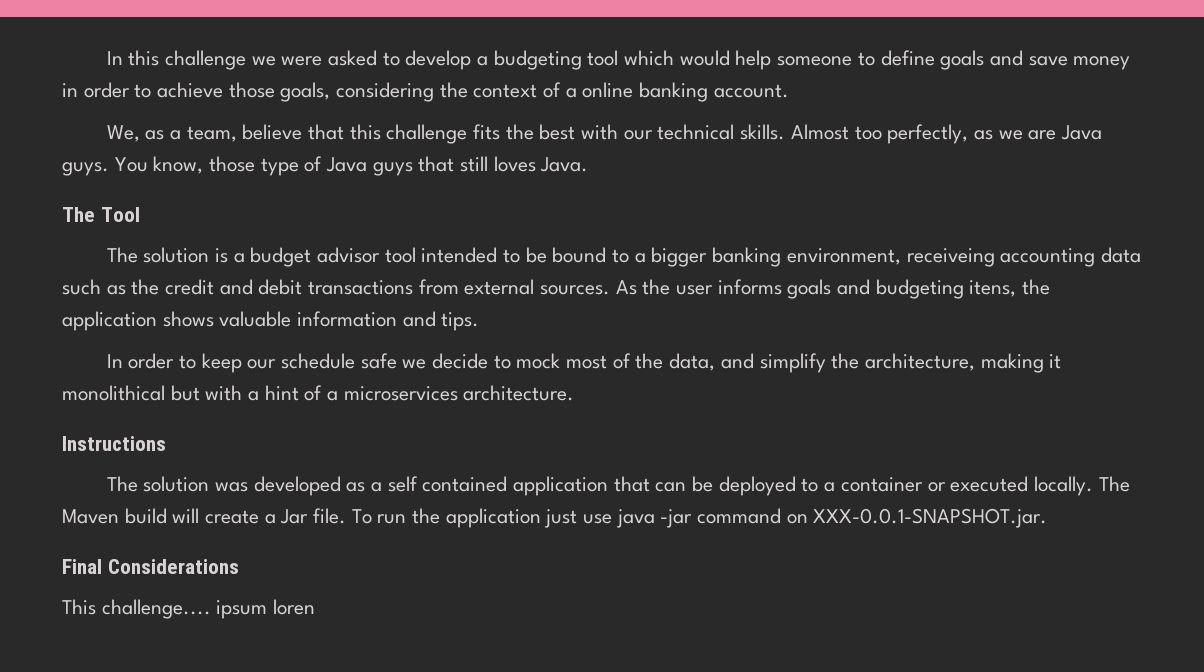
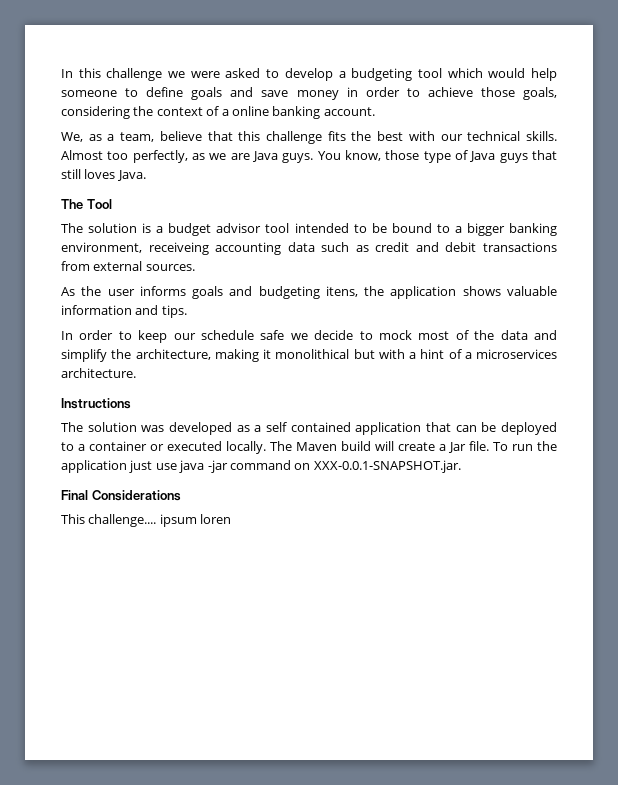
- The solution is a budget advisor tool intended to be bound to a bigger banking environment, receiveing accounting data such as the credit and debit transactions from external sources. As the user informs goals and budgeting itens, the application shows valuable information and tips.
+ The solution is a budget advisor tool intended to be bound to a bigger banking environment, receiveing accounting data such as credit and debit transactions from external sources.
+ As the user informs goals and budgeting itens, the application shows valuable information and tips.
- In order to keep our schedule safe we decide to mock most of the data, and simplify the architecture, making it monolithical but with a hint of a microservices architecture.
+ In order to keep our schedule safe we decide to mock most of the data and simplify the architecture, making it monolithical but with a hint of a microservices architecture.

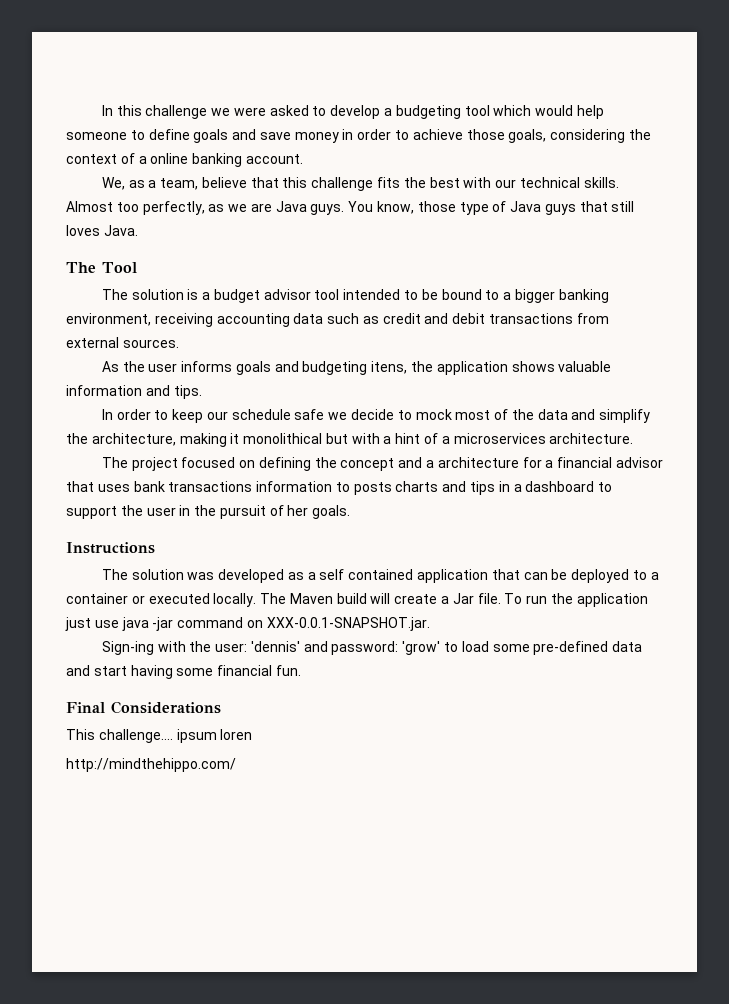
- The solution is a budget advisor tool intended to be bound to a bigger banking environment, receiveing accounting data such as credit and debit transactions from external sources.
+ The solution is a budget advisor tool intended to be bound to a bigger banking environment, receiving accounting data such as credit and debit transactions from external sources.
+ The project focused on defining the concept and a architecture for a financial advisor that uses bank transactions information to posts charts and tips in a dashboard to support the user in the pursuit of her goals.
+ Sign-ing with the user: 'dennis' and password: 'grow' to load some pre-defined data and start having some financial fun.
+ http://mindthehippo.com/

